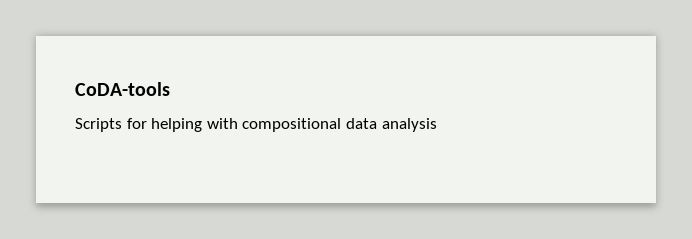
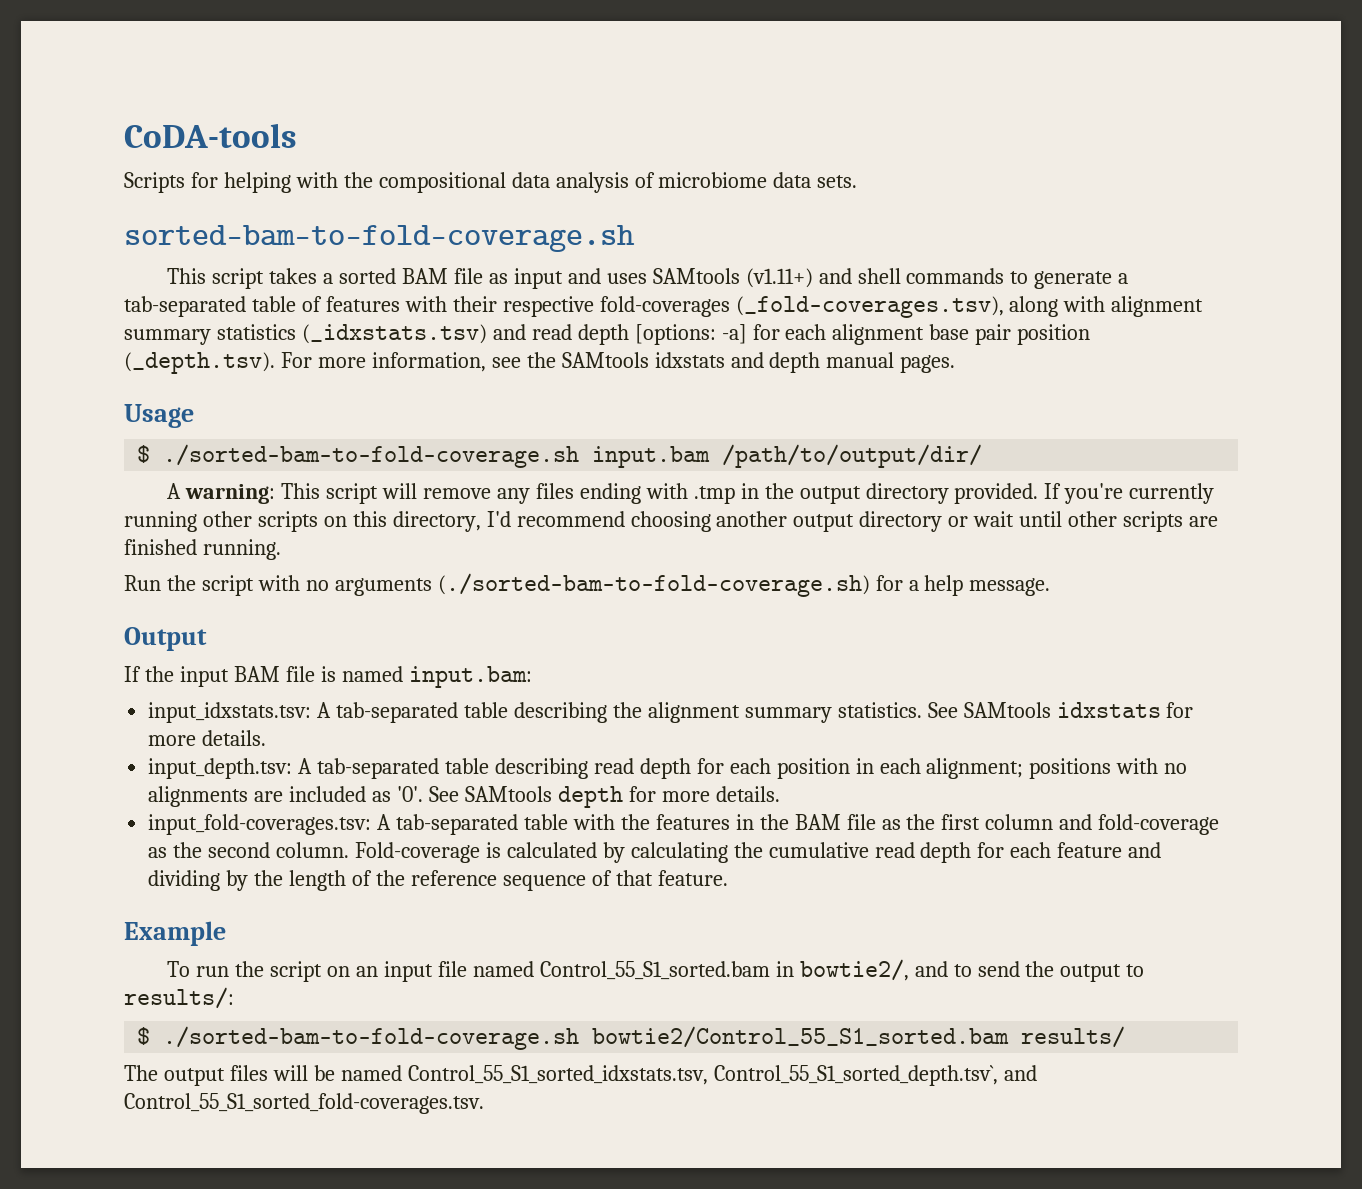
- Scripts for helping with compositional data analysis
+ Scripts for helping with the compositional data analysis of microbiome data sets.
+ sorted-bam-to-fold-coverage.sh
+ This script takes a sorted BAM file as input and uses SAMtools (v1.11+) and shell commands to generate a tab-separated table of features with their respective fold-coverages (_fold-coverages.tsv), along with alignment summary statistics (_idxstats.tsv) and read depth [options: -a] for each alignment base pair position (_depth.tsv). For more information, see the SAMtools idxstats and depth manual pages.
+ Usage
+ $ ./sorted-bam-to-fold-coverage.sh input.bam /path/to/output/dir/
+ A warning: This script will remove any files ending with .tmp in the output directory provided. If you're currently running other scripts on this directory, I'd recommend choosing another output directory or wait until other scripts are finished running.
+ Run the script with no arguments (./sorted-bam-to-fold-coverage.sh) for a help message.
+ Output
+ If the input BAM file is named input.bam:
+ input_idxstats.tsv: A tab-separated table describing the alignment summary statistics. See SAMtools idxstats for more details.
+ input_depth.tsv: A tab-separated table describing read depth for each position in each alignment; positions with no alignments are included as '0'. See SAMtools depth for more details.
+ input_fold-coverages.tsv: A tab-separated table with the features in the BAM file as the first column and fold-coverage as the second column. Fold-coverage is calculated by calculating the cumulative read depth for each feature and dividing by the length of the reference sequence of that feature.
+ Example
+ To run the script on an input file named Control_55_S1_sorted.bam in bowtie2/, and to send the output to results/:
+ $ ./sorted-bam-to-fold-coverage.sh bowtie2/Control_55_S1_sorted.bam results/
+ The output files will be named Control_55_S1_sorted_idxstats.tsv, Control_55_S1_sorted_depth.tsv`, and Control_55_S1_sorted_fold-coverages.tsv.

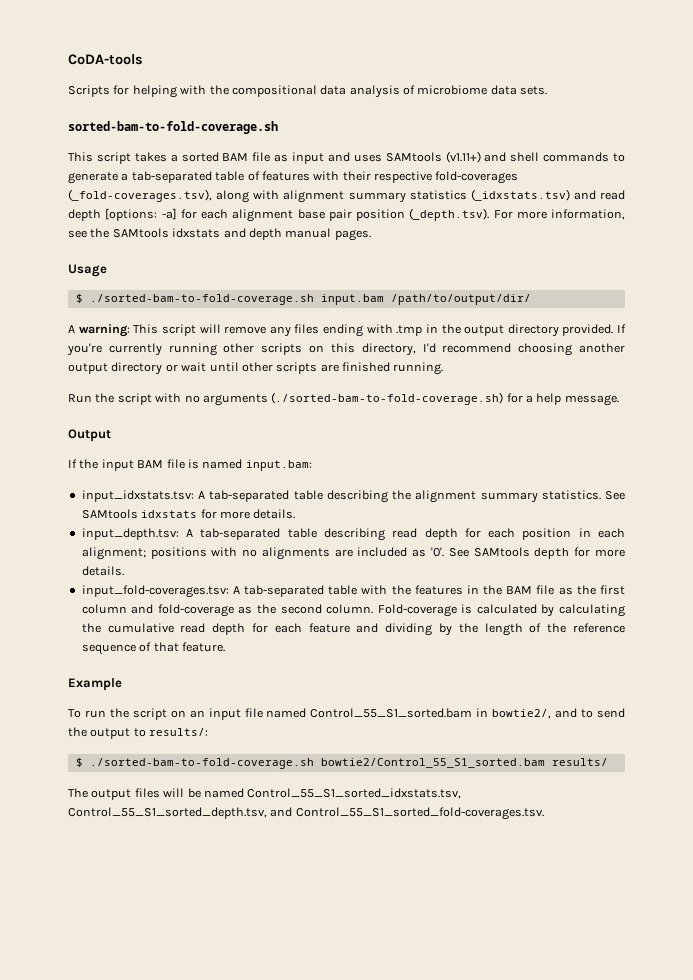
- The output files will be named Control_55_S1_sorted_idxstats.tsv, Control_55_S1_sorted_depth.tsv`, and Control_55_S1_sorted_fold-coverages.tsv.
+ The output files will be named Control_55_S1_sorted_idxstats.tsv, Control_55_S1_sorted_depth.tsv, and Control_55_S1_sorted_fold-coverages.tsv.

